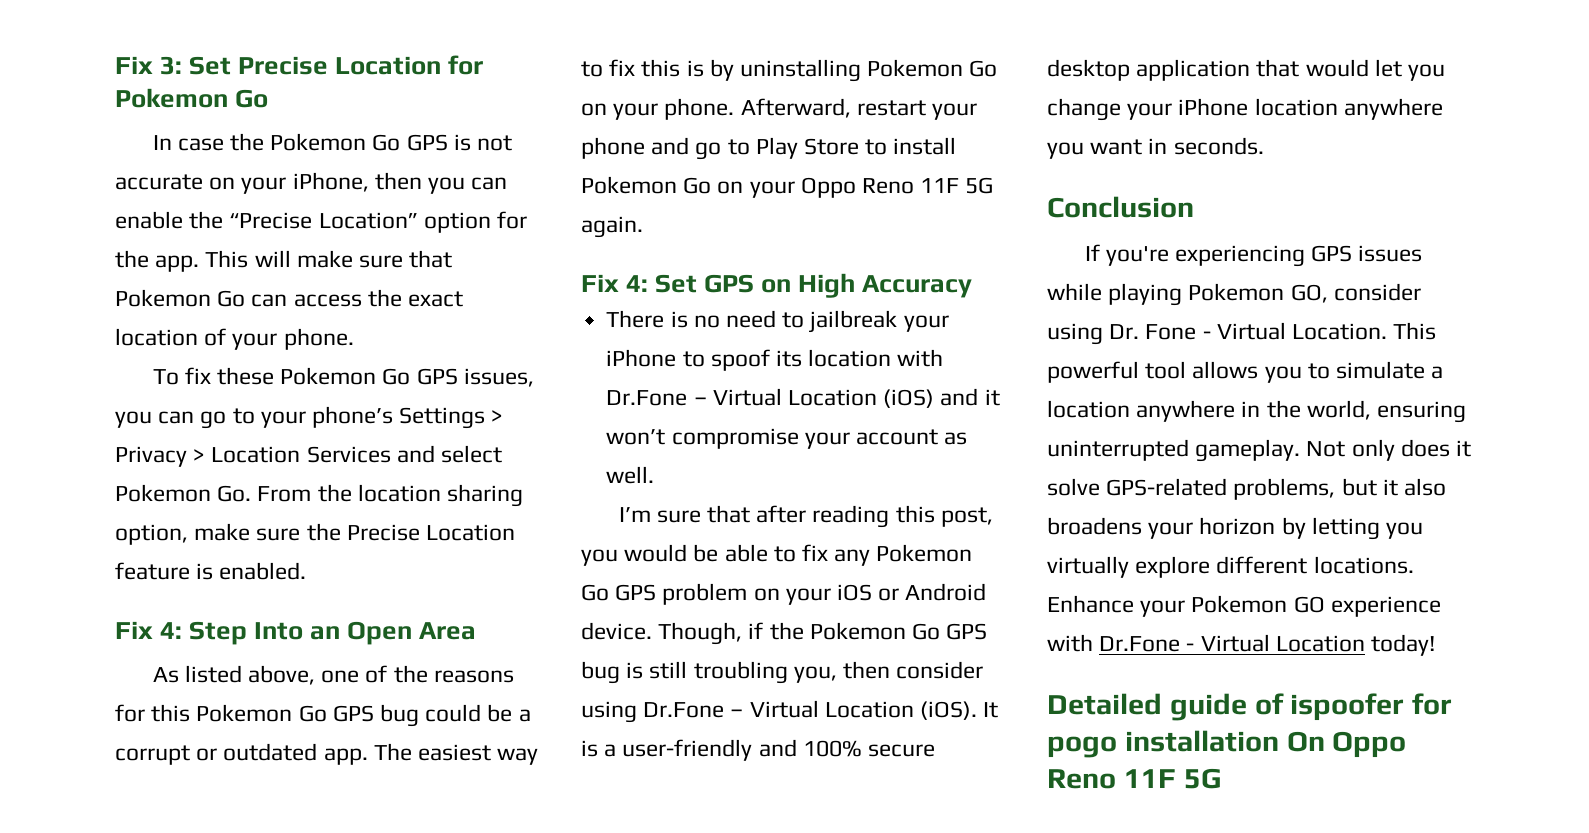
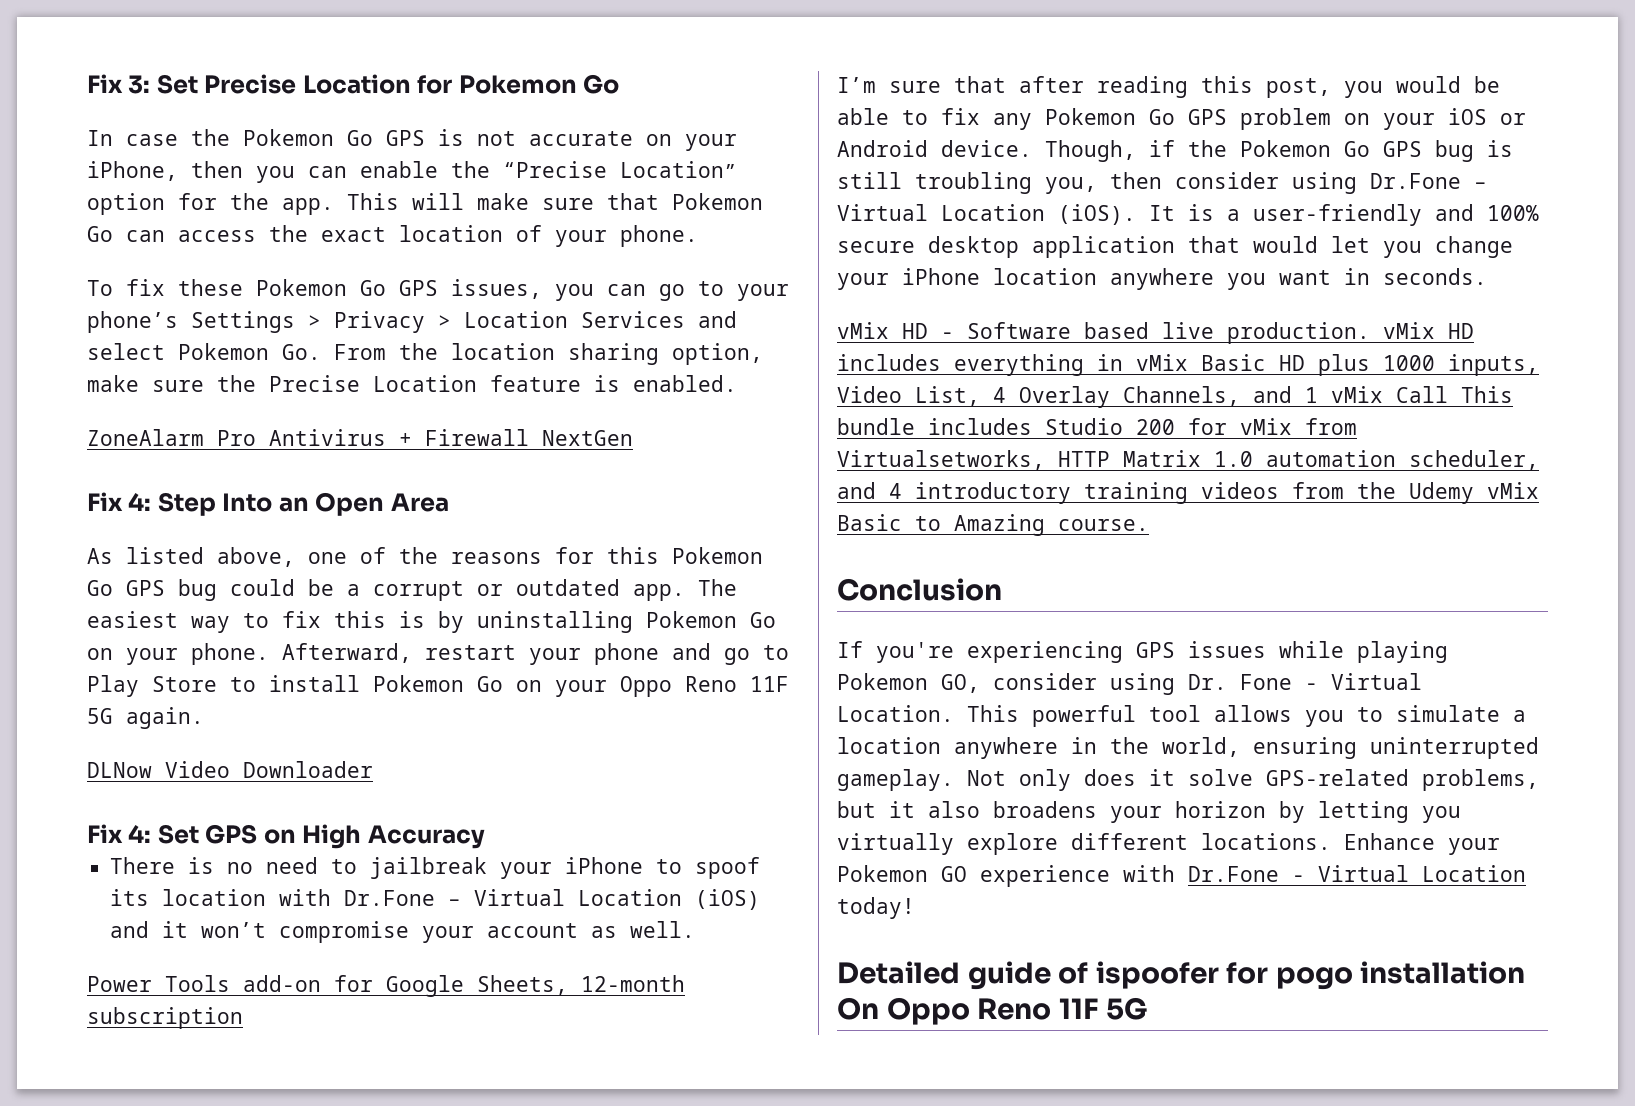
+ ZoneAlarm Pro Antivirus + Firewall NextGen
+ DLNow Video Downloader
+ Power Tools add-on for Google Sheets, 12-month subscription
+ vMix HD - Software based live production. vMix HD includes everything in vMix Basic HD plus 1000 inputs, Video List, 4 Overlay Channels, and 1 vMix Call This bundle includes Studio 200 for vMix from Virtualsetworks, HTTP Matrix 1.0 automation scheduler, and 4 introductory training videos from the Udemy vMix Basic to Amazing course.

